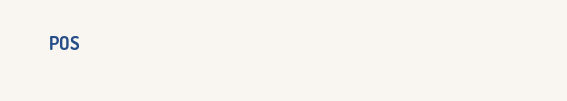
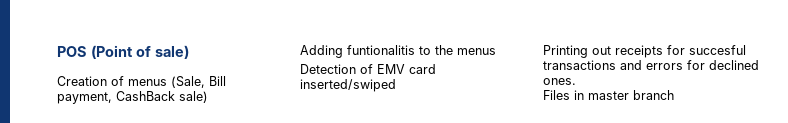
- POS
+ POS (Point of sale)
+ Creation of menus (Sale, Bill payment, CashBack sale)
+ Adding funtionalitis to the menus
+ Detection of EMV card inserted/swiped
+ Printing out receipts for succesful transactions and errors for declined ones.
+ Files in master branch

